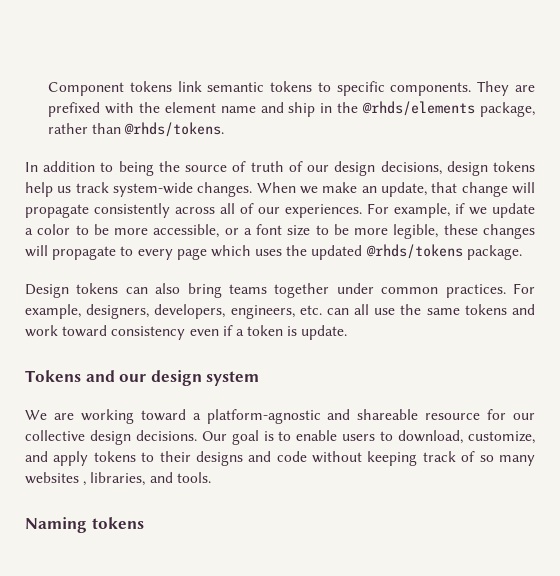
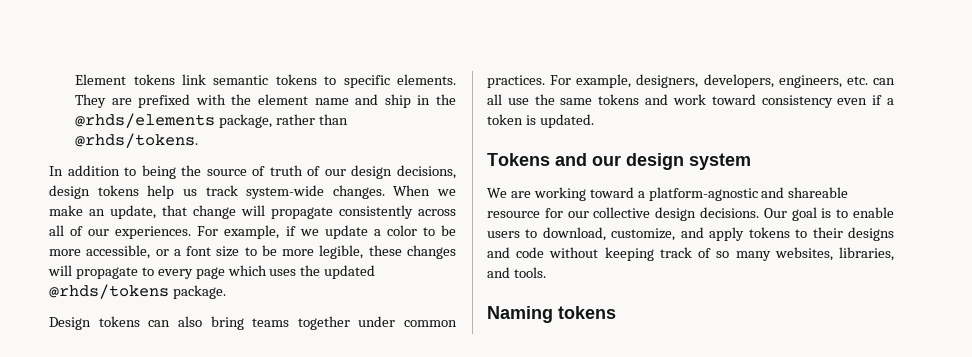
- Component tokens link semantic tokens to specific components.
+ Element tokens link semantic tokens to specific elements.
- For example, designers, developers, engineers, etc. can all use the same tokens and work toward consistency even if a token is update.
+ For example, designers, developers, engineers, etc. can all use the same tokens and work toward consistency even if a token is updated.
- Our goal is to enable users to download, customize, and apply tokens to their designs and code without keeping track of so many websites , libraries, and tools.
+ Our goal is to enable users to download, customize, and apply tokens to their designs and code without keeping track of so many websites, libraries, and tools.

